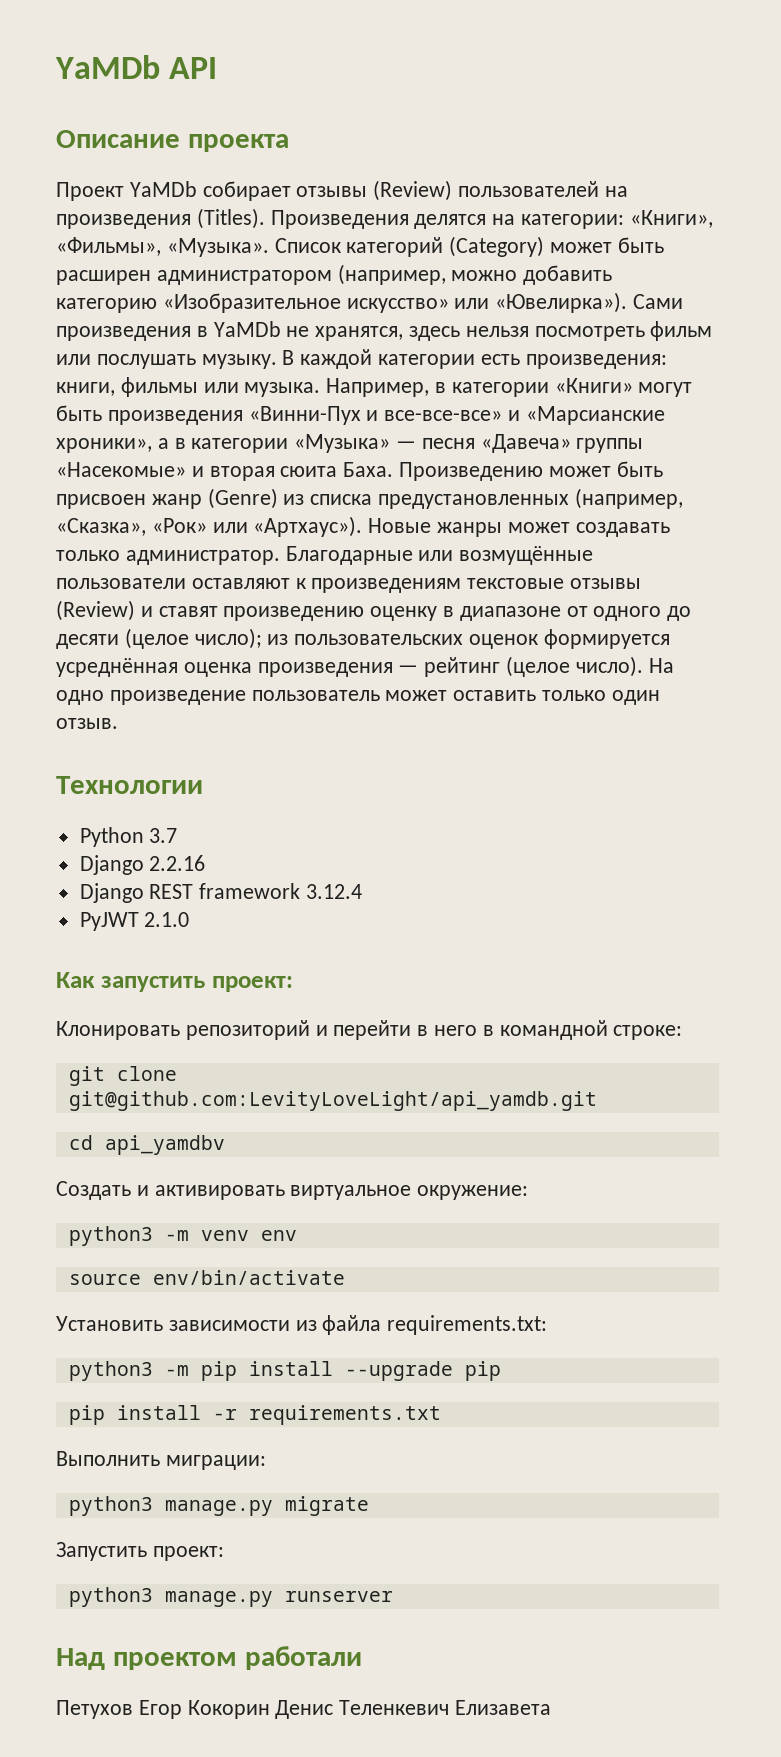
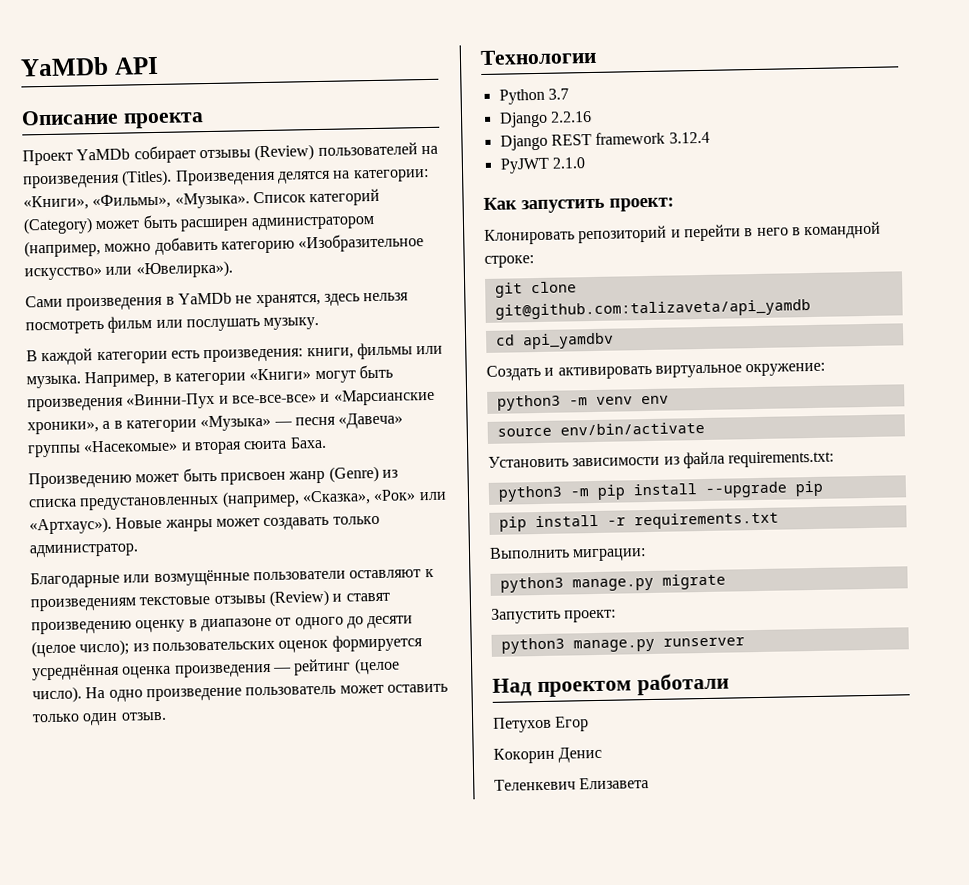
- Список категорий (Category) может быть расширен администратором (например, можно добавить категорию «Изобразительное искусство» или «Ювелирка»). Сами произведения в YaMDb не хранятся, здесь нельзя посмотреть фильм или послушать музыку. В каждой категории есть произведения: книги, фильмы или музыка.
+ Список категорий (Category) может быть расширен администратором (например, можно добавить категорию «Изобразительное искусство» или «Ювелирка»).
+ Сами произведения в YaMDb не хранятся, здесь нельзя посмотреть фильм или послушать музыку.
+ В каждой категории есть произведения: книги, фильмы или музыка.
- Например, в категории «Книги» могут быть произведения «Винни-Пух и все-все-все» и «Марсианские хроники», а в категории «Музыка» — песня «Давеча» группы «Насекомые» и вторая сюита Баха. Произведению может быть присвоен жанр (Genre) из списка предустановленных (например, «Сказка», «Рок» или «Артхаус»).
+ Например, в категории «Книги» могут быть произведения «Винни-Пух и все-все-все» и «Марсианские хроники», а в категории «Музыка» — песня «Давеча» группы «Насекомые» и вторая сюита Баха.
+ Произведению может быть присвоен жанр (Genre) из списка предустановленных (например, «Сказка», «Рок» или «Артхаус»).
- Новые жанры может создавать только администратор. Благодарные или возмущённые пользователи оставляют к произведениям текстовые отзывы (Review) и ставят произведению оценку в диапазоне от одного до десяти (целое число); из пользовательских оценок формируется усреднённая оценка произведения — рейтинг (целое число).
+ Новые жанры может создавать только администратор.
+ Благодарные или возмущённые пользователи оставляют к произведениям текстовые отзывы (Review) и ставят произведению оценку в диапазоне от одного до десяти (целое число); из пользовательских оценок формируется усреднённая оценка произведения — рейтинг (целое число).
- git clone git@github.com:LevityLoveLight/api_yamdb.git
+ git clone git@github.com:talizaveta/api_yamdb
- Петухов Егор Кокорин Денис Теленкевич Елизавета
+ Петухов Егор
+ Кокорин Денис
+ Теленкевич Елизавета

